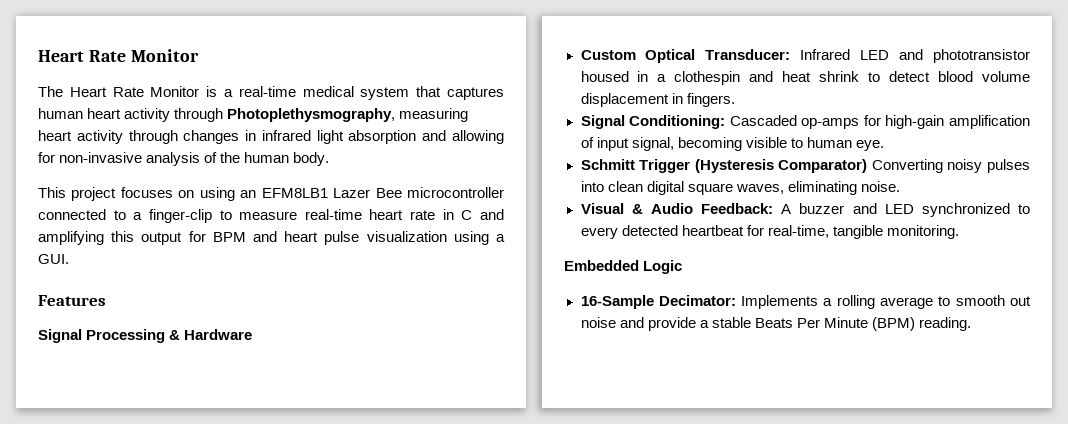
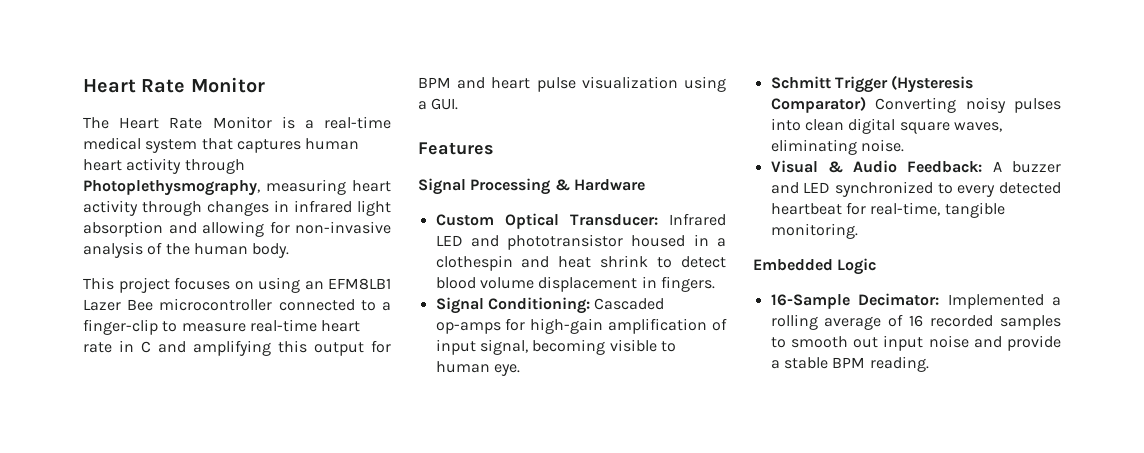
- 16-Sample Decimator: Implements a rolling average to smooth out noise and provide a stable Beats Per Minute (BPM) reading.
+ 16-Sample Decimator: Implemented a rolling average of 16 recorded samples to smooth out input noise and provide a stable BPM reading.

